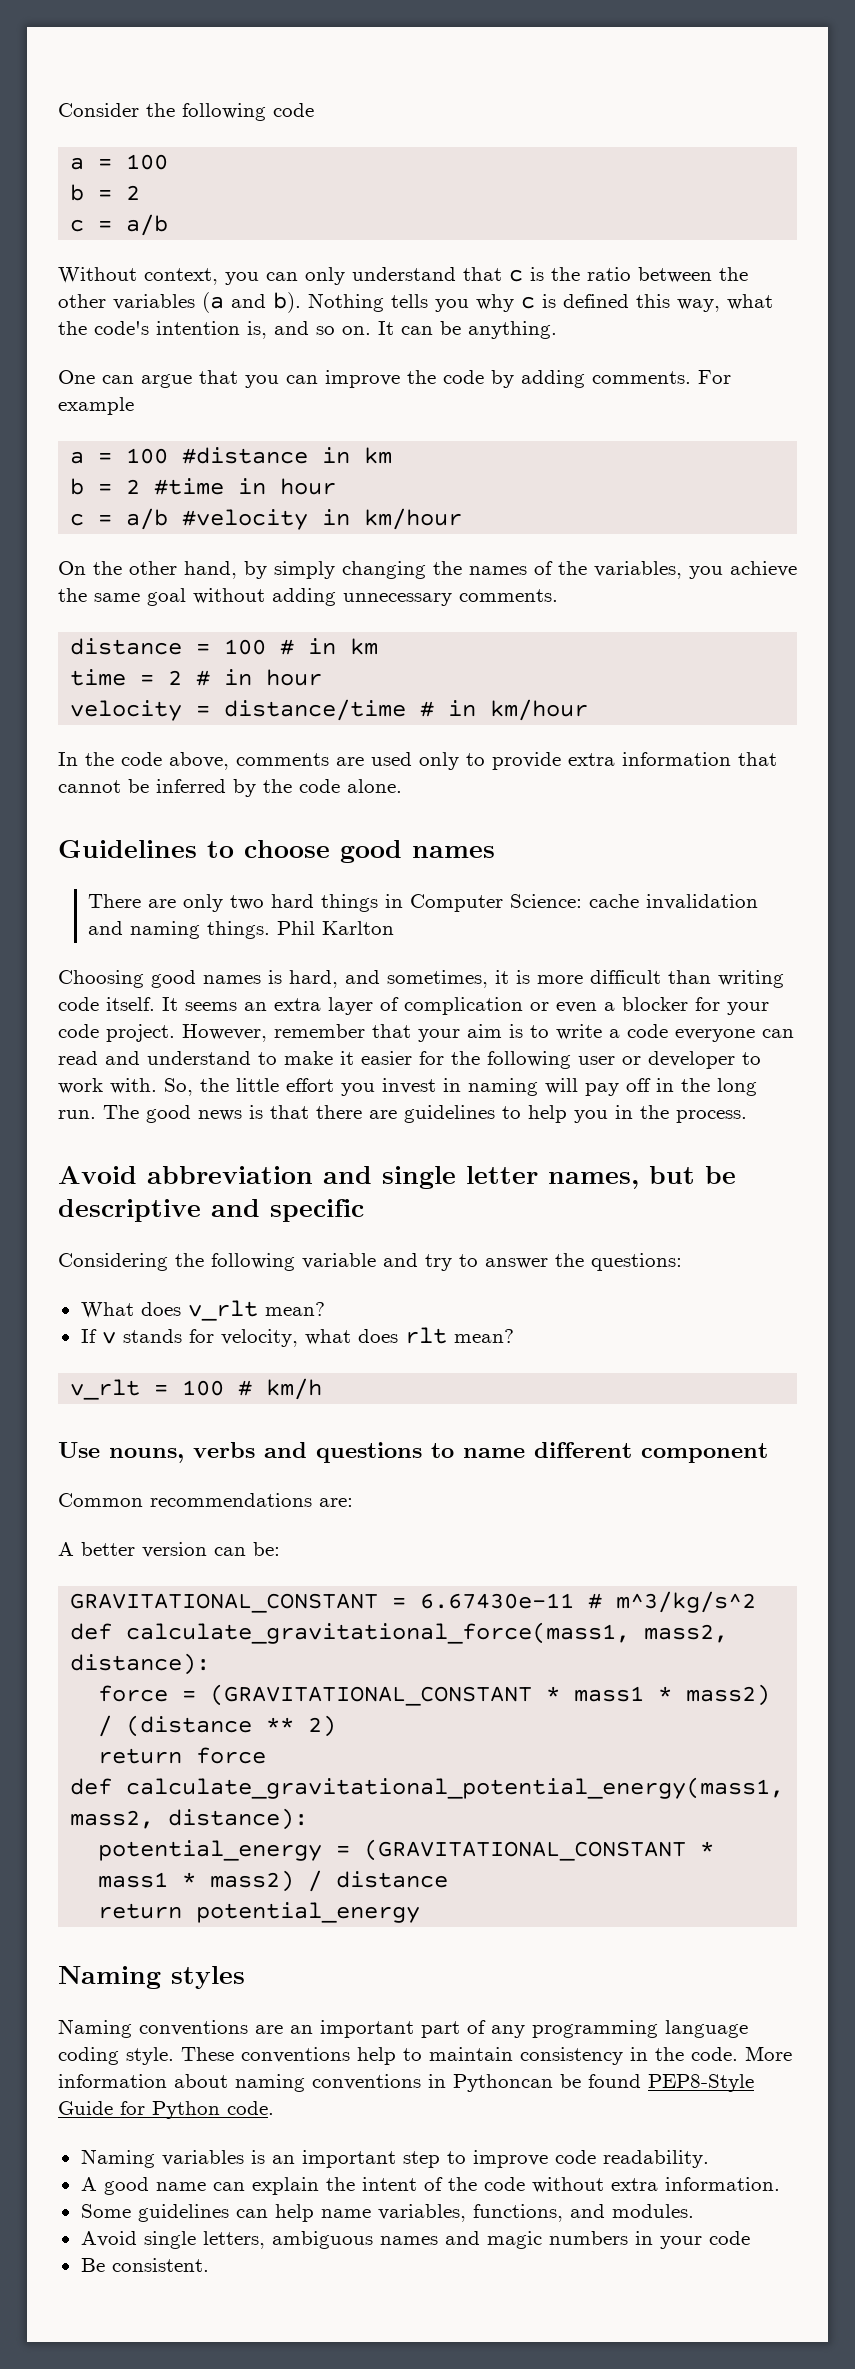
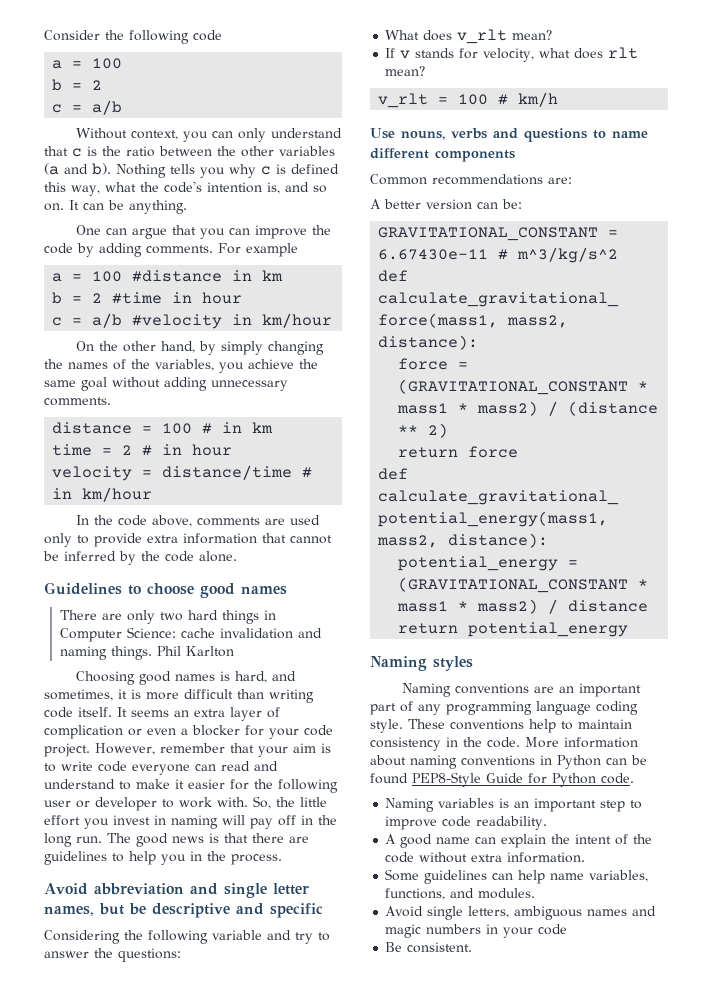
- However, remember that your aim is to write a code everyone can read and understand to make it easier for the following user or developer to work with.
+ However, remember that your aim is to write code everyone can read and understand to make it easier for the following user or developer to work with.
- Use nouns, verbs and questions to name different component
+ Use nouns, verbs and questions to name different components
- More information about naming conventions in Pythoncan be found PEP8-Style Guide for Python code.
+ More information about naming conventions in Python can be found PEP8-Style Guide for Python code.

